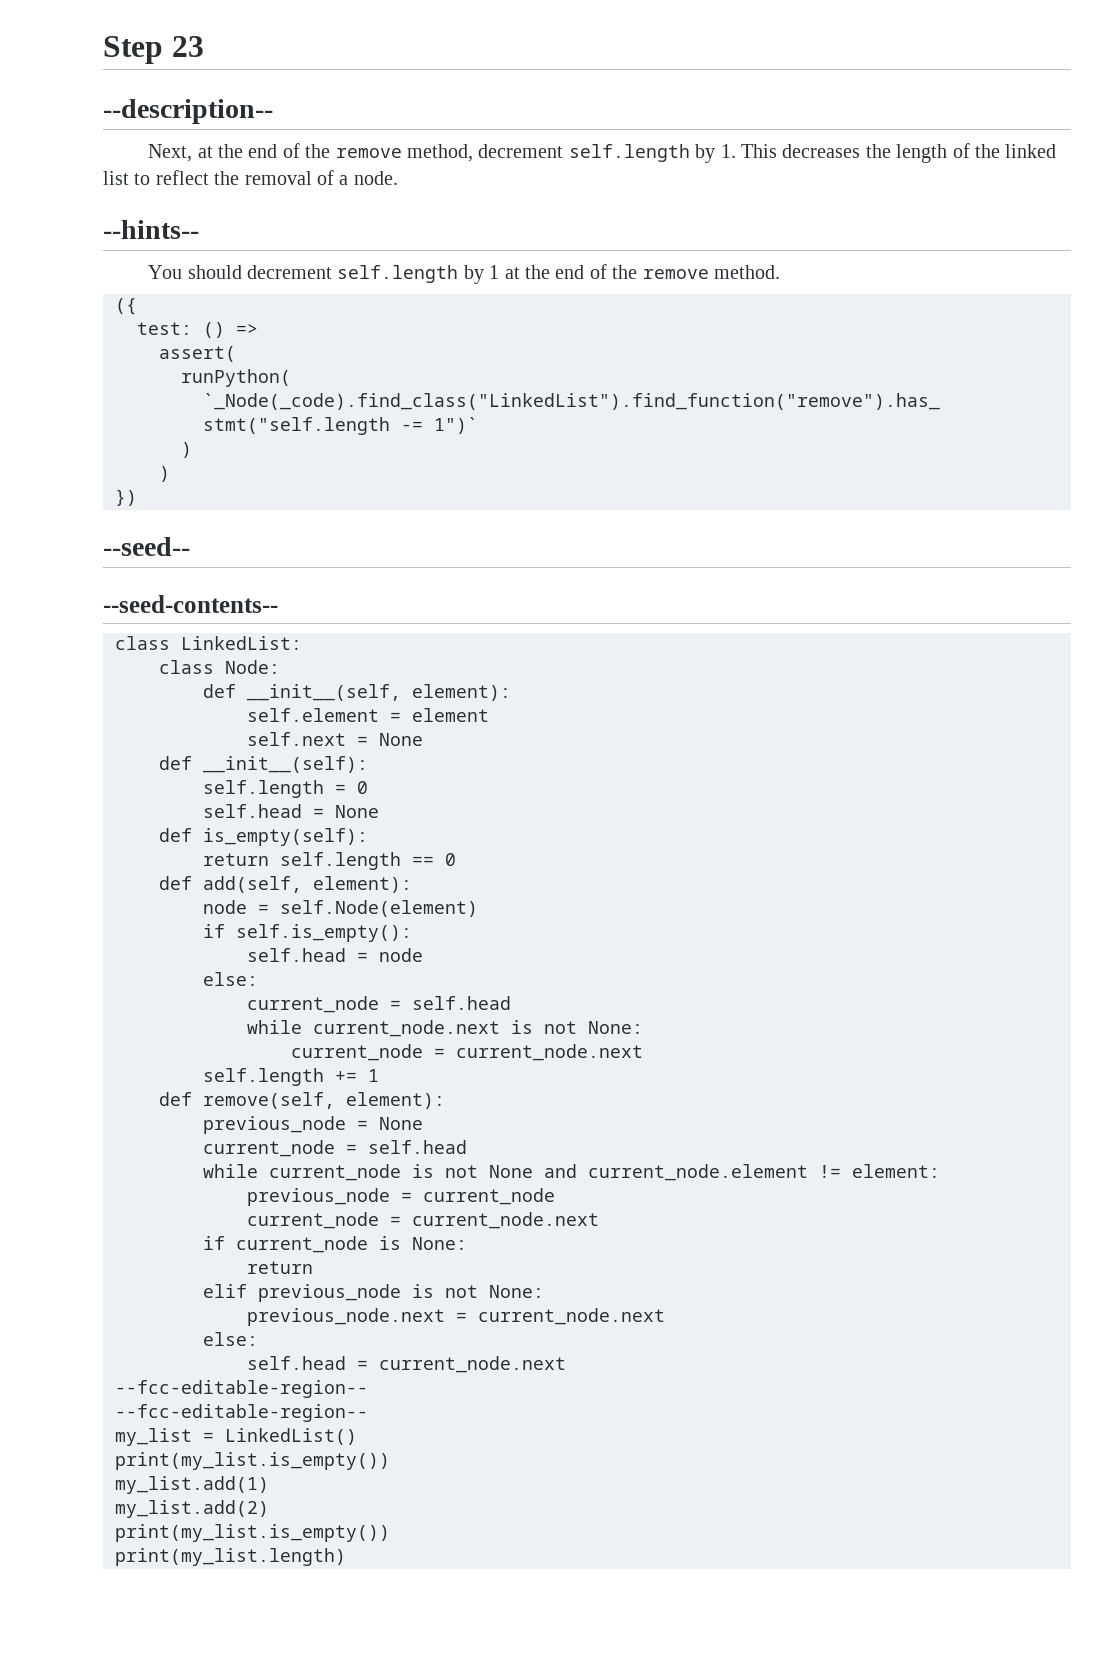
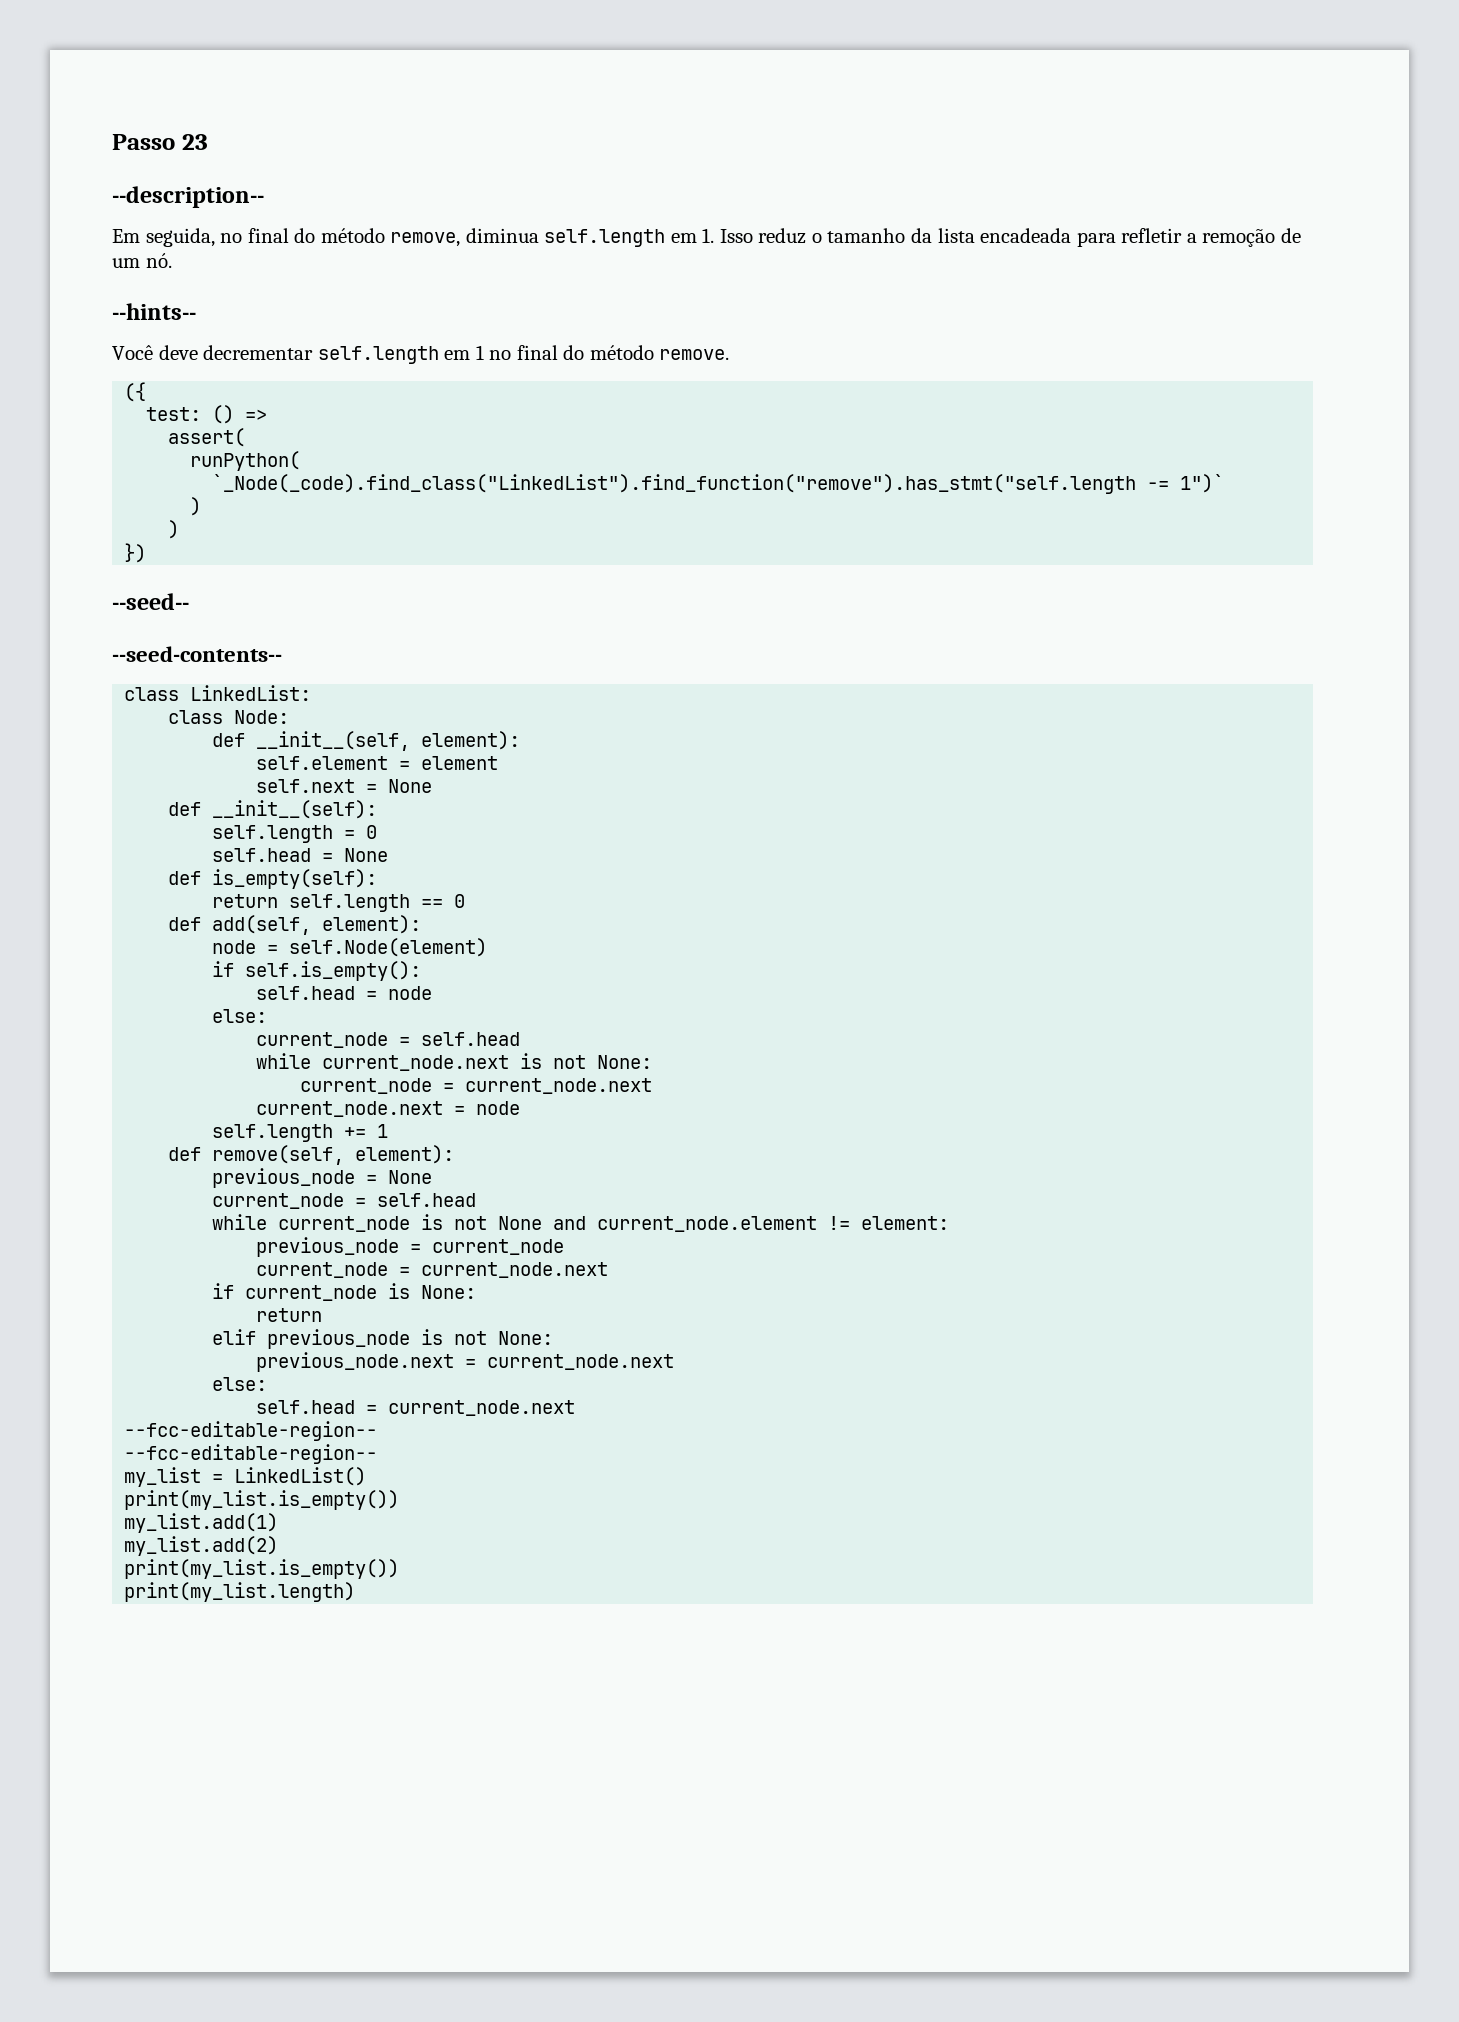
- Step 23
+ Passo 23
- Next, at the end of the remove method, decrement self.length by 1. This decreases the length of the linked list to reflect the removal of a node.
+ Em seguida, no final do método remove, diminua self.length em 1. Isso reduz o tamanho da lista encadeada para refletir a remoção de um nó.
  --hints--
- You should decrement self.length by 1 at the end of the remove method.
+ Você deve decrementar self.length em 1 no final do método remove.
+ current_node.next = node

